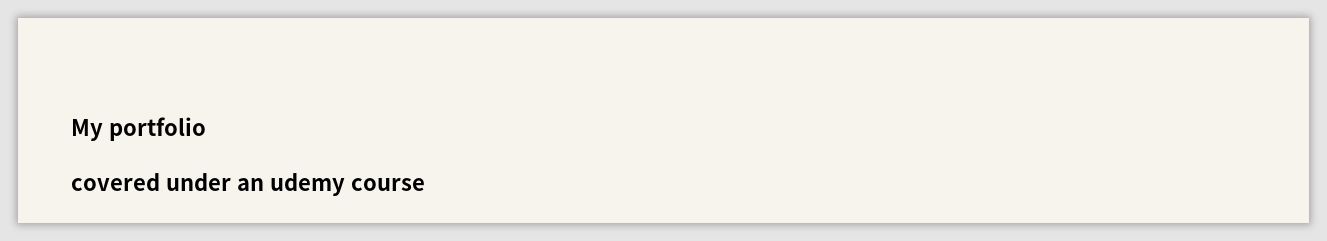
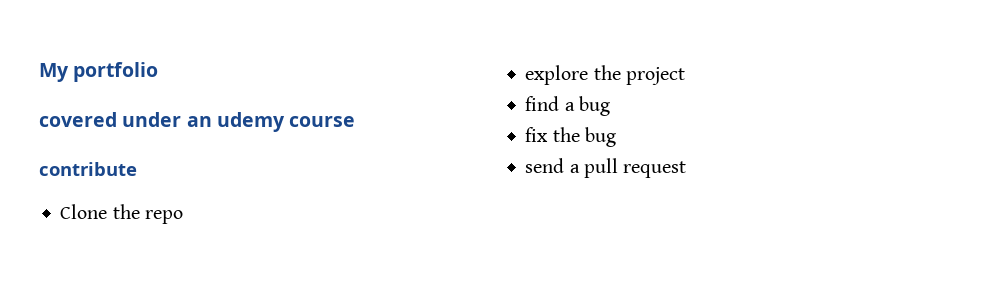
+ contribute
+ Clone the repo
+ explore the project
+ find a bug
+ fix the bug
+ send a pull request

